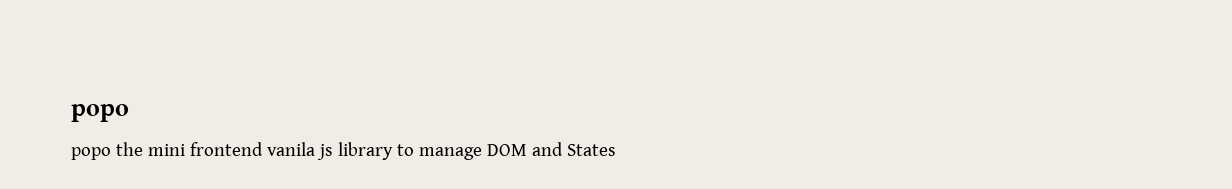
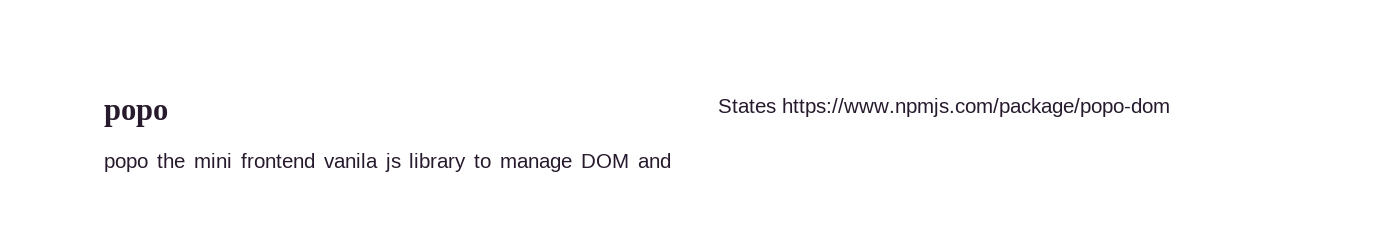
- popo the mini frontend vanila js library to manage DOM and States
+ popo the mini frontend vanila js library to manage DOM and States https://www.npmjs.com/package/popo-dom

